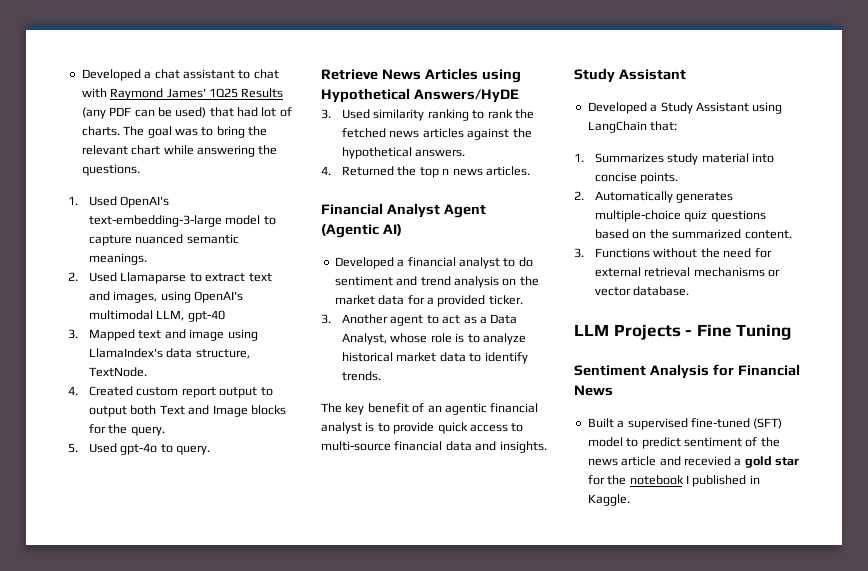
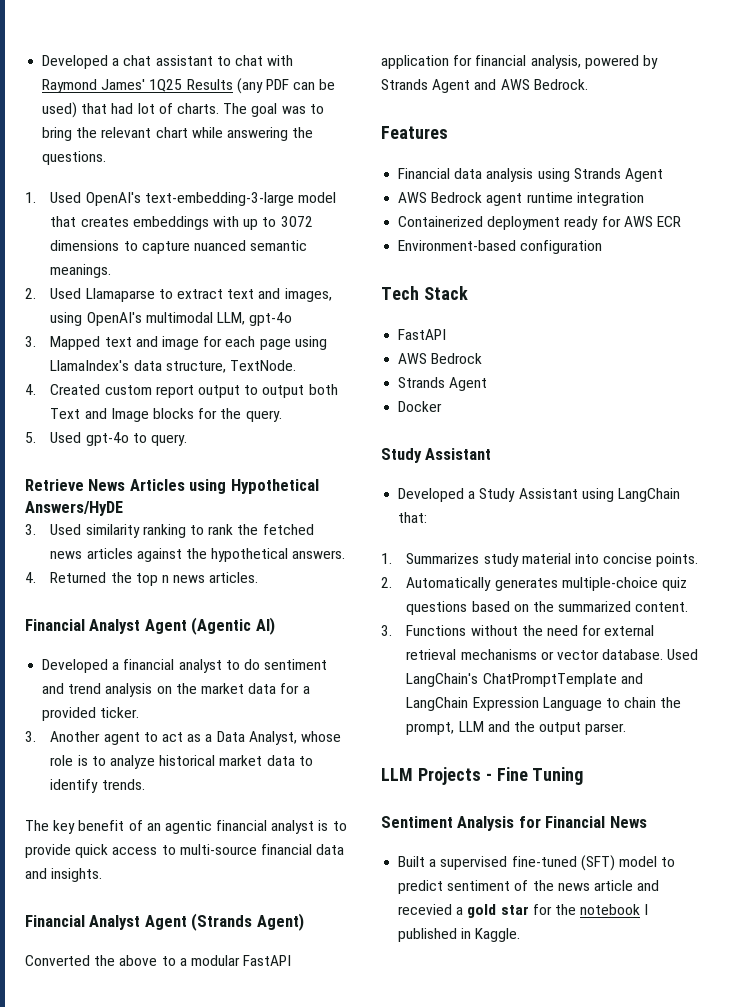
- 1. Used OpenAI's text-embedding-3-large model to capture nuanced semantic meanings.
+ 1. Used OpenAI's text-embedding-3-large model that creates embeddings with up to 3072 dimensions to capture nuanced semantic meanings.
- 2. Used Llamaparse to extract text and images, using OpenAI's multimodal LLM, gpt-40
+ 2. Used Llamaparse to extract text and images, using OpenAI's multimodal LLM, gpt-4o
- 3. Mapped text and image using LlamaIndex's data structure, TextNode.
+ 3. Mapped text and image for each page using LlamaIndex's data structure, TextNode.
+ Financial Analyst Agent (Strands Agent)
+ Converted the above to a modular FastAPI application for financial analysis, powered by Strands Agent and AWS Bedrock.
+ Features
+ Financial data analysis using Strands Agent
+ AWS Bedrock agent runtime integration
+ Containerized deployment ready for AWS ECR
+ Environment-based configuration
+ Tech Stack
+ FastAPI
+ AWS Bedrock
+ Strands Agent
+ Docker
+ Used LangChain's ChatPromptTemplate and LangChain Expression Language to chain the prompt, LLM and the output parser.

